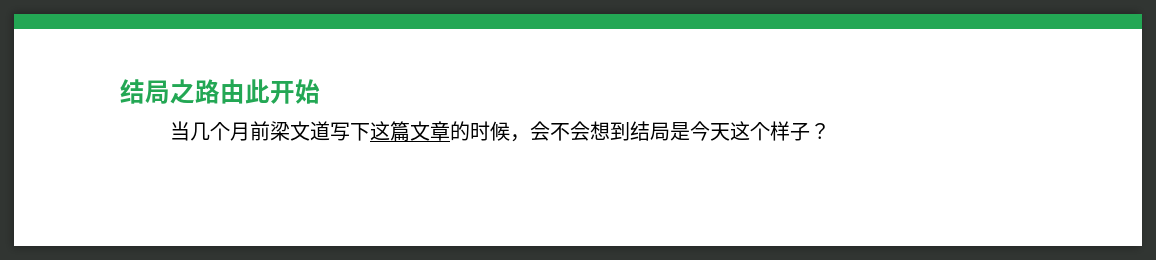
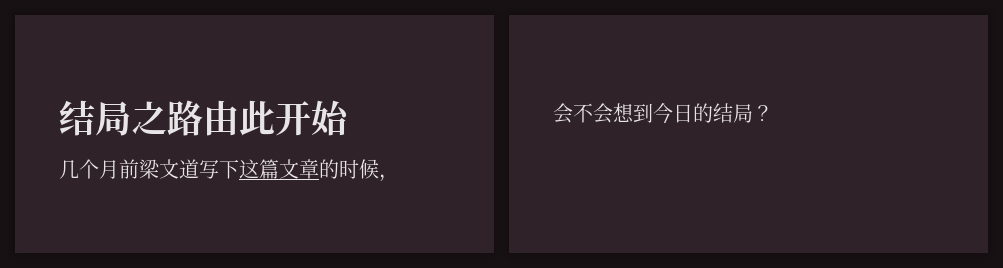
- 当几个月前梁文道写下这篇文章的时候，会不会想到结局是今天这个样子？
+ 几个月前梁文道写下这篇文章的时候，会不会想到今日的结局？

